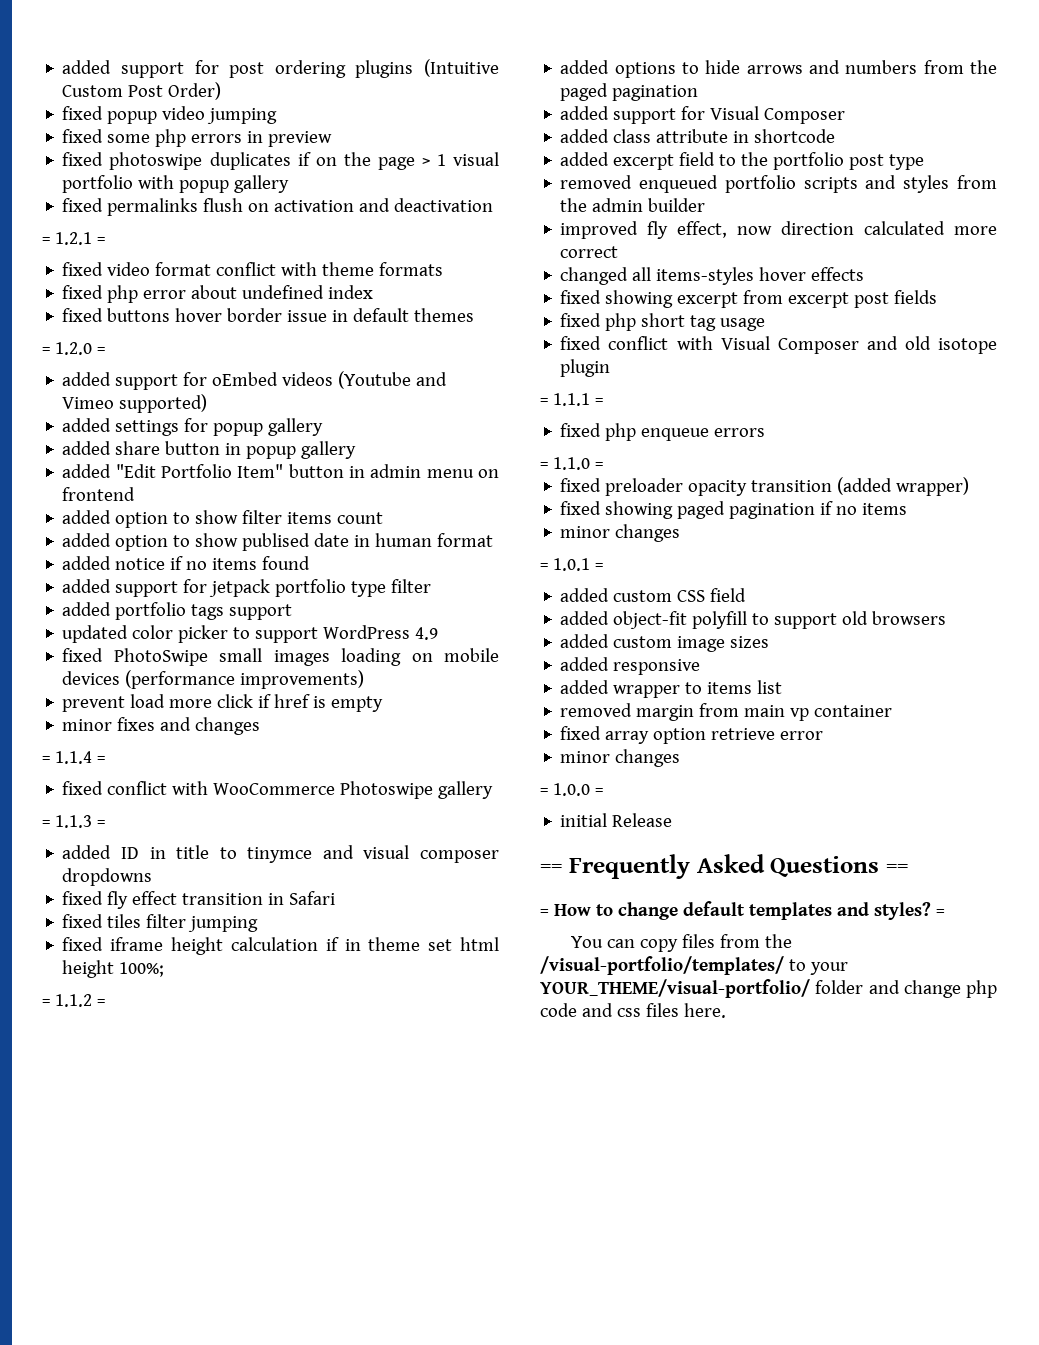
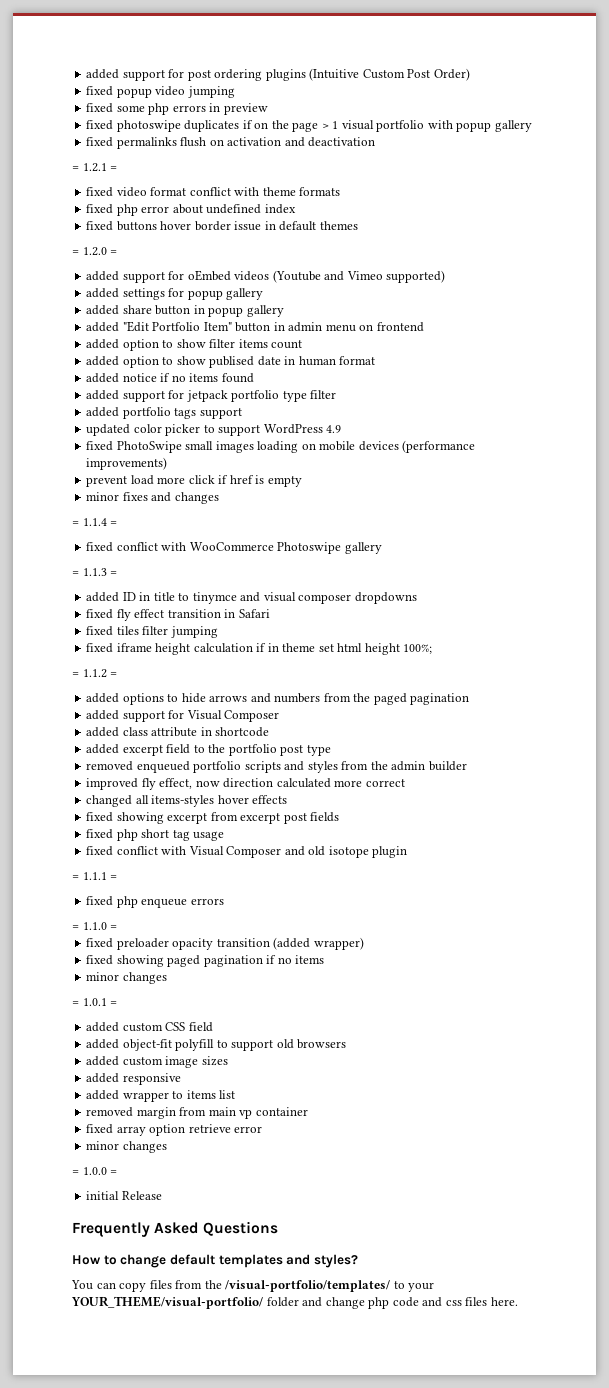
- == Frequently Asked Questions ==
- = How to change default templates and styles? =
+ Frequently Asked Questions
+ How to change default templates and styles?

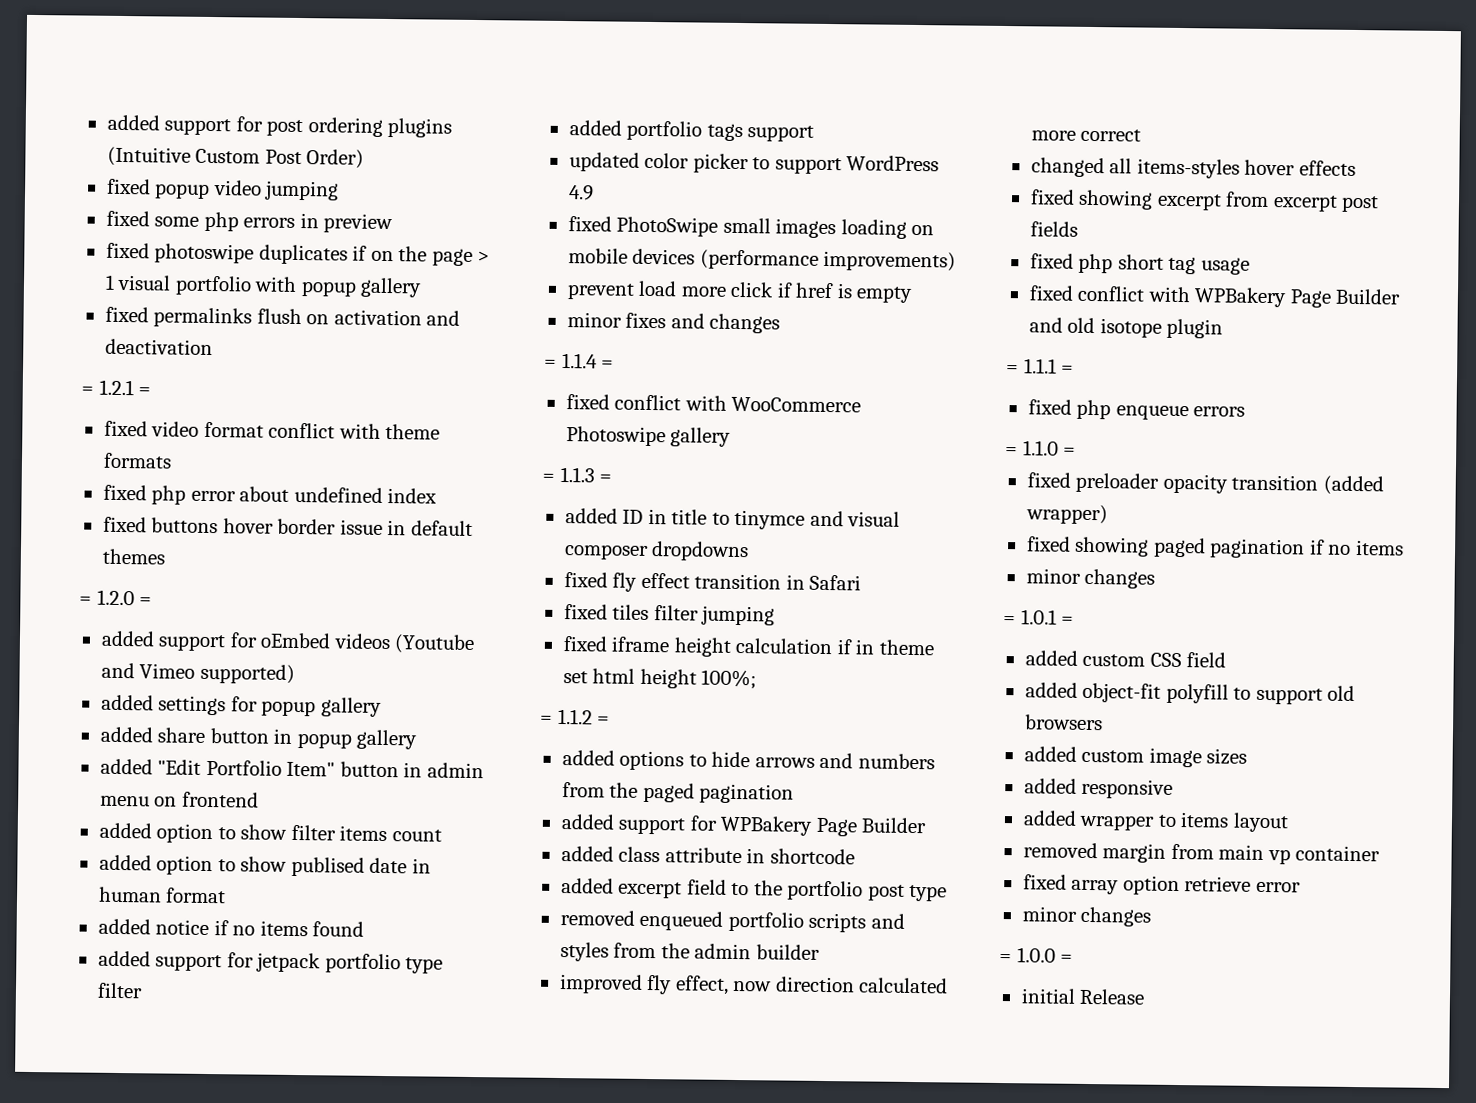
- added support for Visual Composer
+ added support for WPBakery Page Builder
- fixed conflict with Visual Composer and old isotope plugin
+ fixed conflict with WPBakery Page Builder and old isotope plugin
- added wrapper to items list
+ added wrapper to items layout
- Frequently Asked Questions
- How to change default templates and styles?
- You can copy files from the /visual-portfolio/templates/ to your YOUR_THEME/visual-portfolio/ folder and change php code and css files here.

